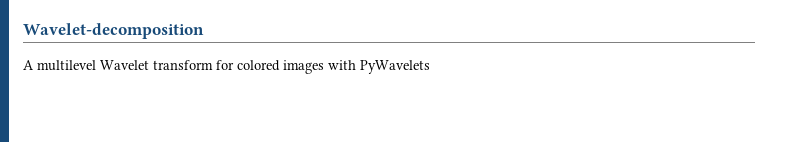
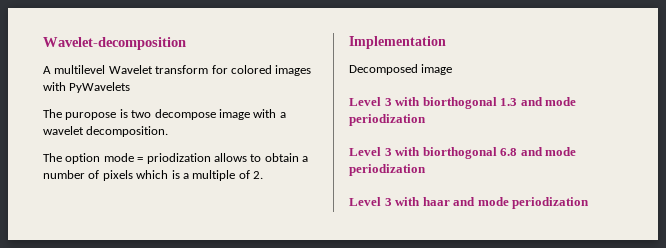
+ The puropose is two decompose image with a wavelet decomposition.
+ The option mode = priodization allows to obtain a number of pixels which is a multiple of 2.
+ Implementation
+ Decomposed image
+ Level 3 with biorthogonal 1.3 and mode periodization
+ Level 3 with biorthogonal 6.8 and mode periodization
+ Level 3 with haar and mode periodization

